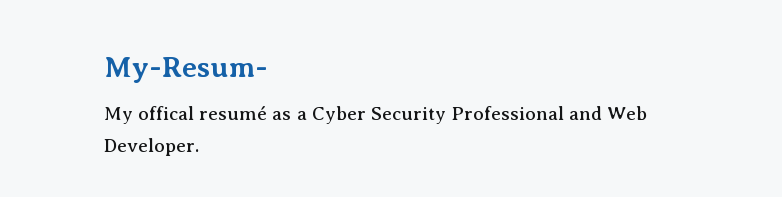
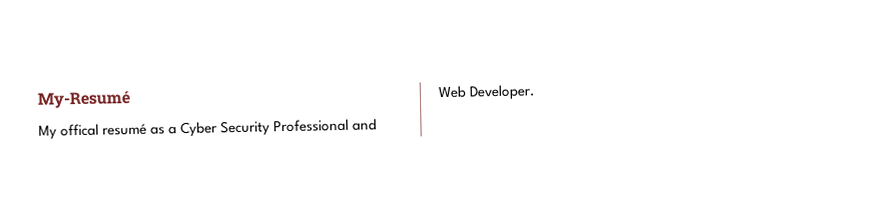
- My-Resum-
+ My-Resumé

